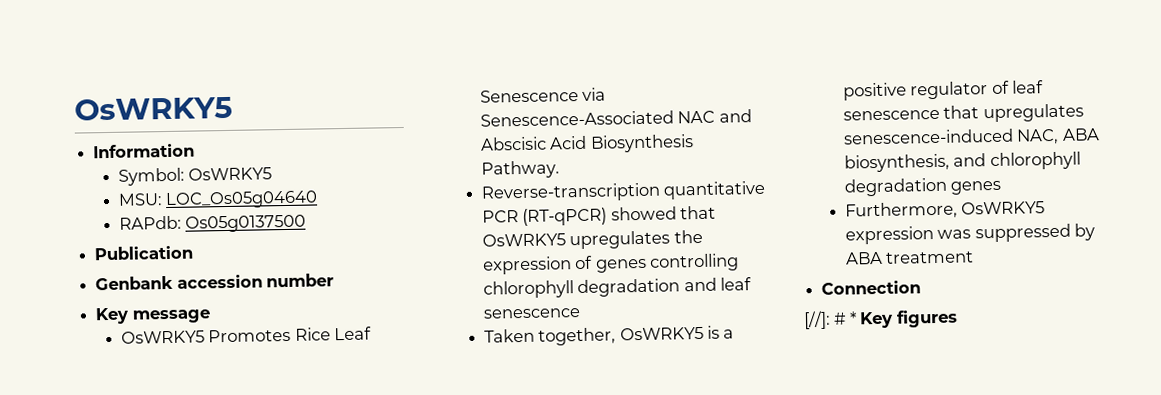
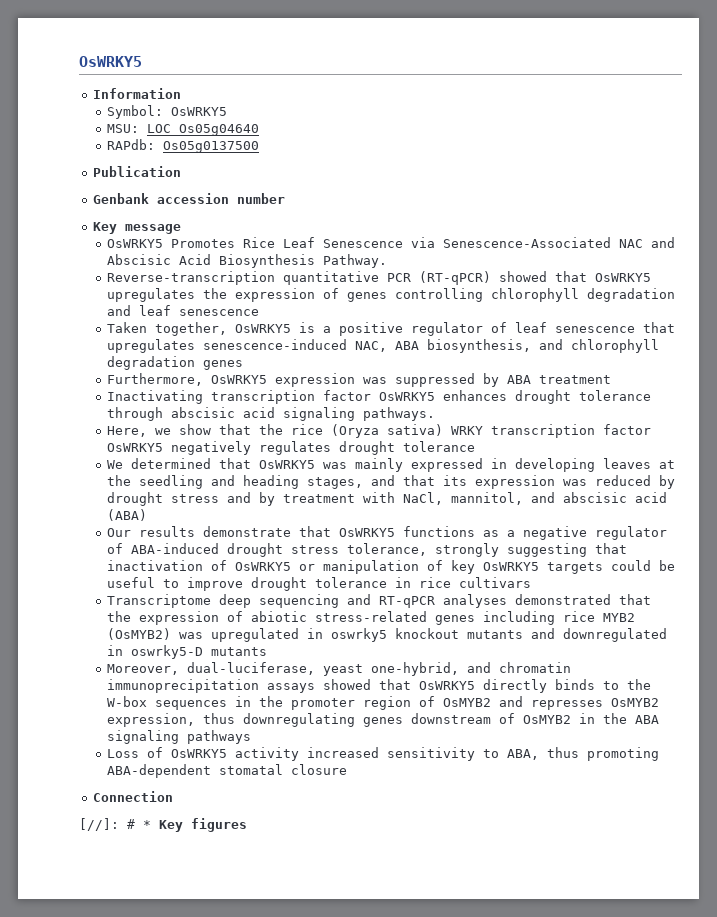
+ Inactivating transcription factor OsWRKY5 enhances drought tolerance through abscisic acid signaling pathways.
+ Here, we show that the rice (Oryza sativa) WRKY transcription factor OsWRKY5 negatively regulates drought tolerance
+ We determined that OsWRKY5 was mainly expressed in developing leaves at the seedling and heading stages, and that its expression was reduced by drought stress and by treatment with NaCl, mannitol, and abscisic acid (ABA)
+ Our results demonstrate that OsWRKY5 functions as a negative regulator of ABA-induced drought stress tolerance, strongly suggesting that inactivation of OsWRKY5 or manipulation of key OsWRKY5 targets could be useful to improve drought tolerance in rice cultivars
+ Transcriptome deep sequencing and RT-qPCR analyses demonstrated that the expression of abiotic stress-related genes including rice MYB2 (OsMYB2) was upregulated in oswrky5 knockout mutants and downregulated in oswrky5-D mutants
+ Moreover, dual-luciferase, yeast one-hybrid, and chromatin immunoprecipitation assays showed that OsWRKY5 directly binds to the W-box sequences in the promoter region of OsMYB2 and represses OsMYB2 expression, thus downregulating genes downstream of OsMYB2 in the ABA signaling pathways
+ Loss of OsWRKY5 activity increased sensitivity to ABA, thus promoting ABA-dependent stomatal closure

